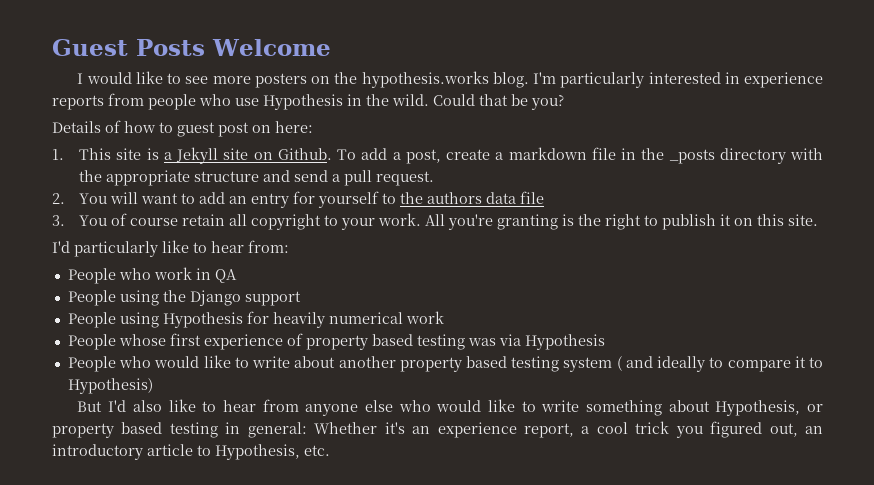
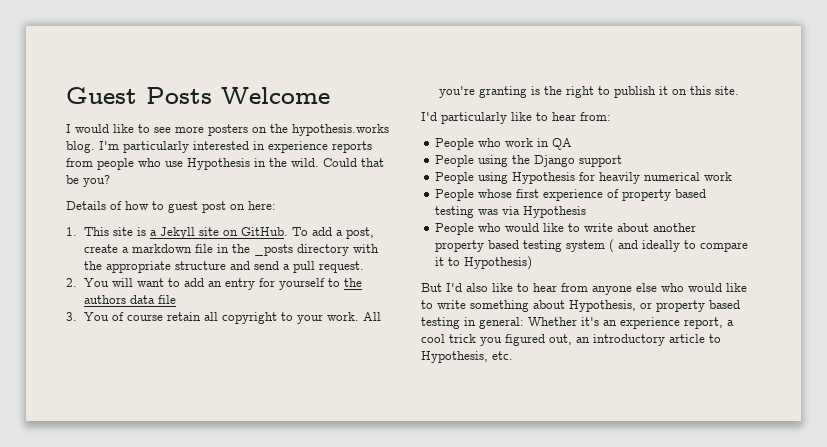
- 1. This site is a Jekyll site on Github.
+ 1. This site is a Jekyll site on GitHub.

